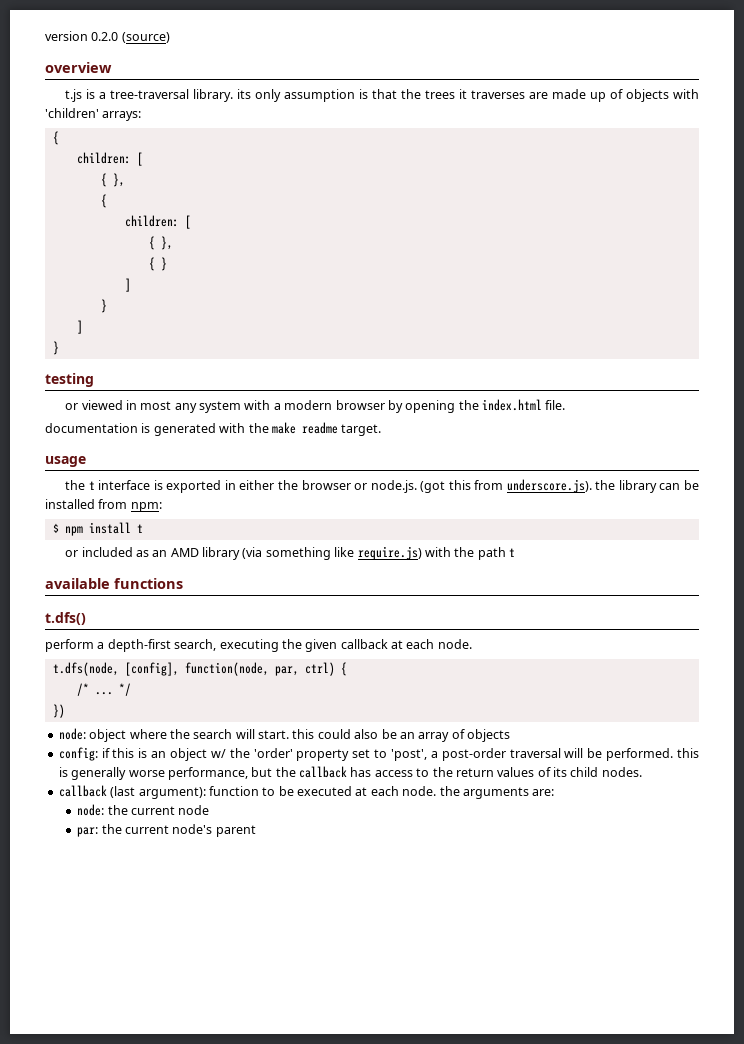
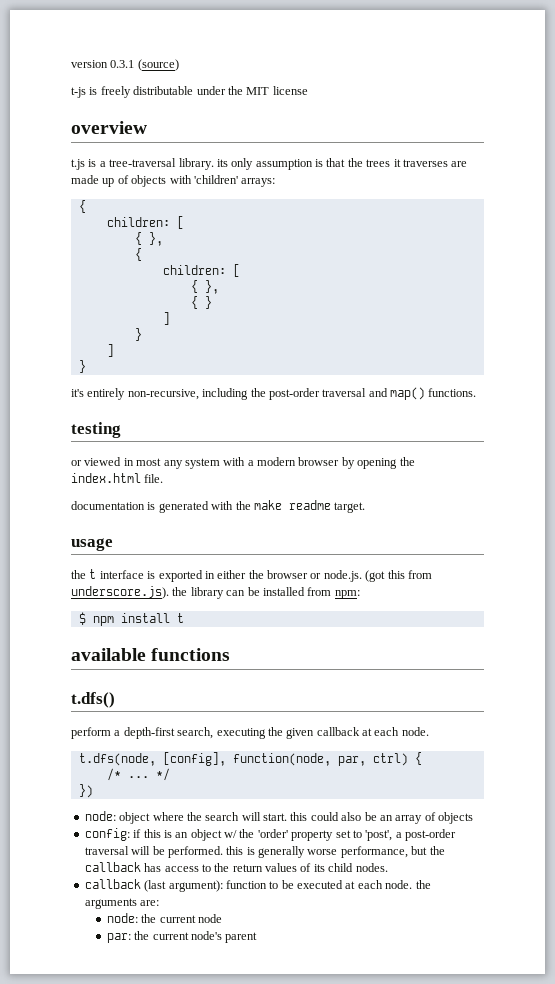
- version 0.2.0 (source)
+ version 0.3.1 (source)
+ t-js is freely distributable under the MIT license
+ it's entirely non-recursive, including the post-order traversal and map() functions.
- or included as an AMD library (via something like require.js) with the path t

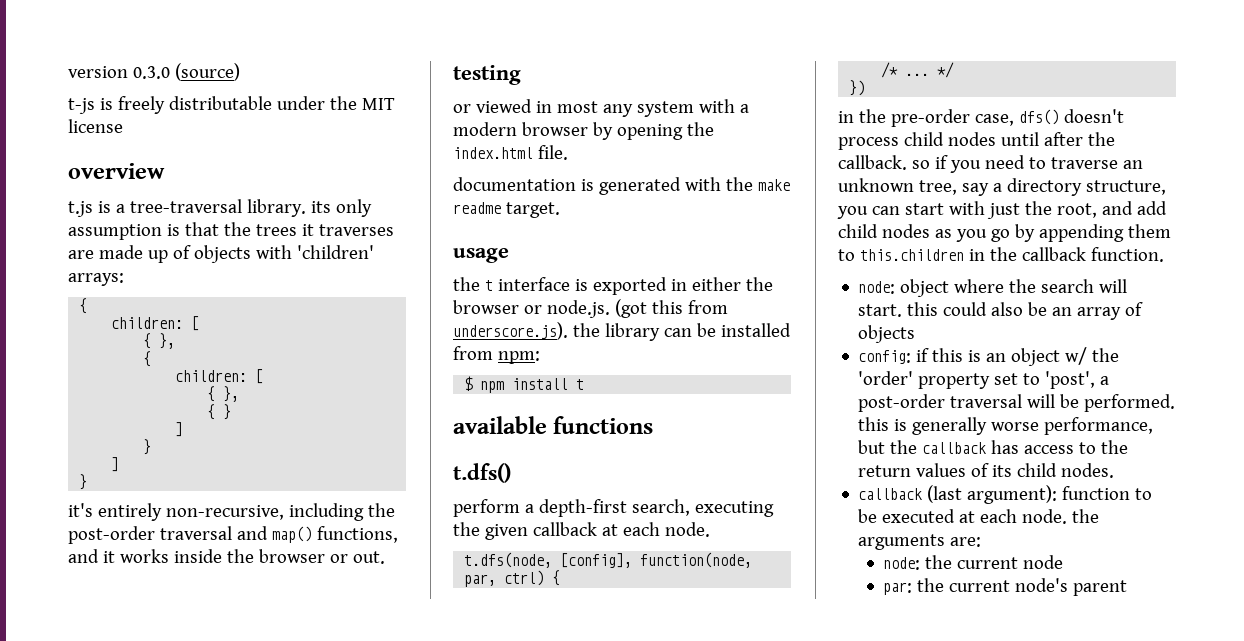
- version 0.3.1 (source)
+ version 0.3.0 (source)
- it's entirely non-recursive, including the post-order traversal and map() functions.
+ it's entirely non-recursive, including the post-order traversal and map() functions, and it works inside the browser or out.
+ in the pre-order case, dfs() doesn't process child nodes until after the callback. so if you need to traverse an unknown tree, say a directory structure, you can start with just the root, and add child nodes as you go by appending them to this.children in the callback function.

